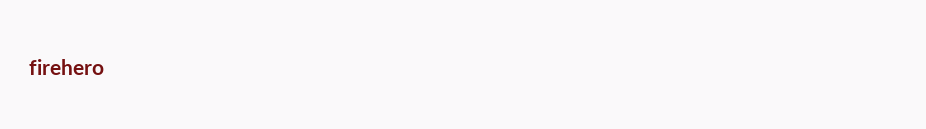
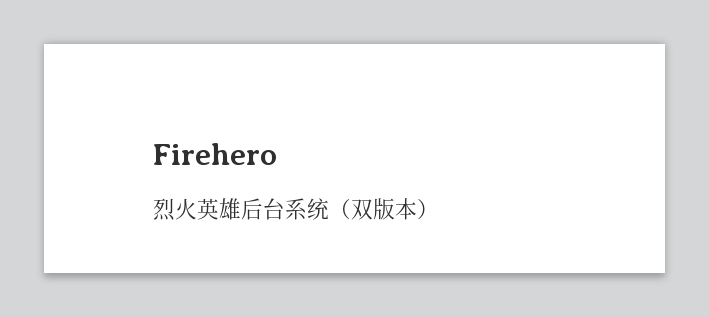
- firehero
+ Firehero
+ 烈火英雄后台系统（双版本）

